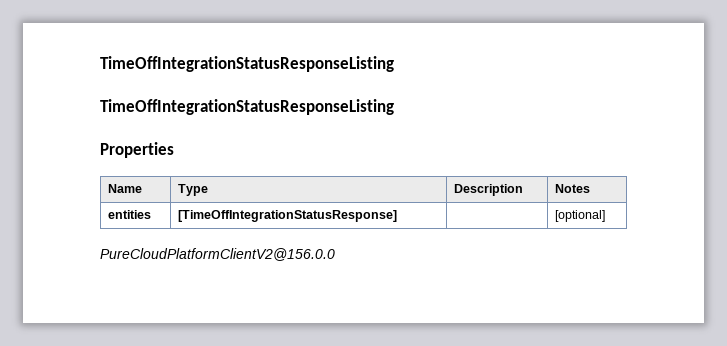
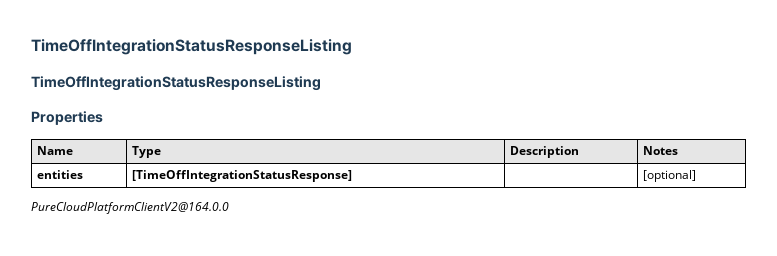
- PureCloudPlatformClientV2@156.0.0
+ PureCloudPlatformClientV2@164.0.0

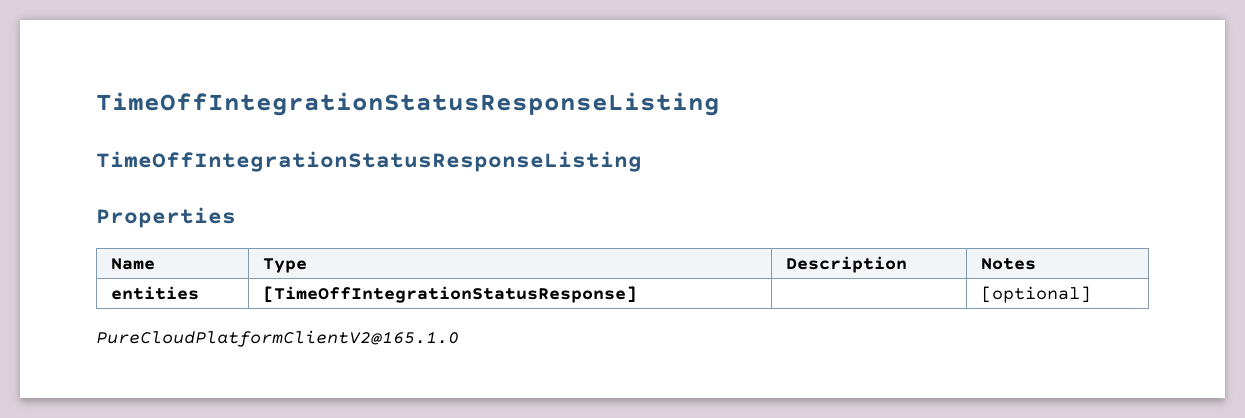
- PureCloudPlatformClientV2@164.0.0
+ PureCloudPlatformClientV2@165.1.0

